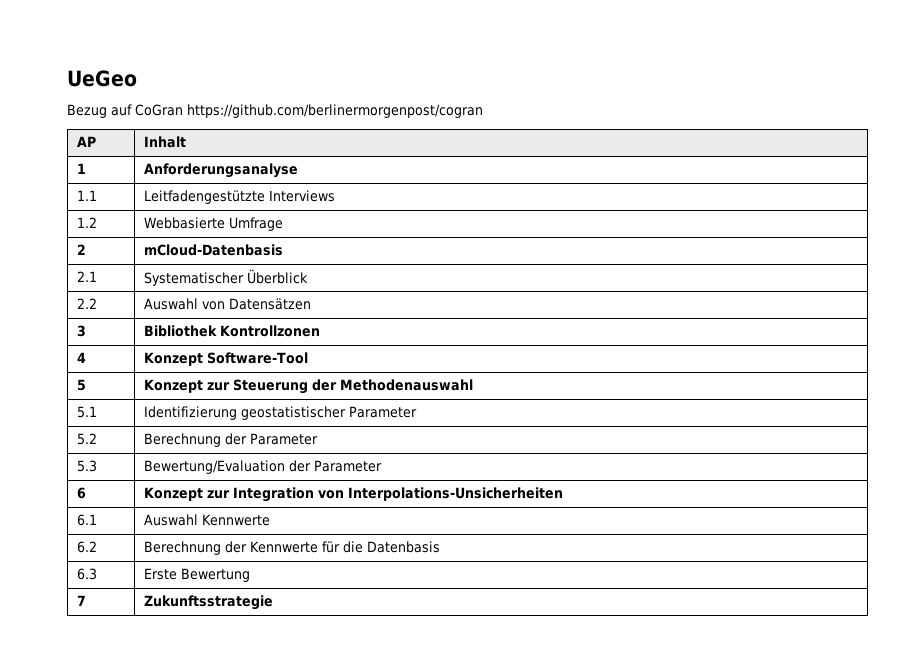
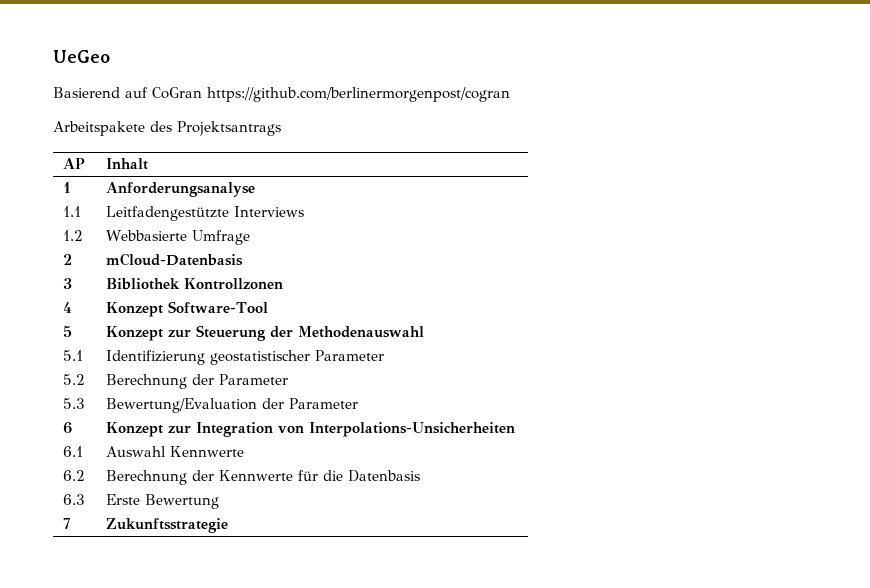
- Bezug auf CoGran https://github.com/berlinermorgenpost/cogran
+ Basierend auf CoGran https://github.com/berlinermorgenpost/cogran
+ Arbeitspakete des Projektsantrags
- 2.1 | Systematischer Überblick
- 2.2 | Auswahl von Datensätzen

